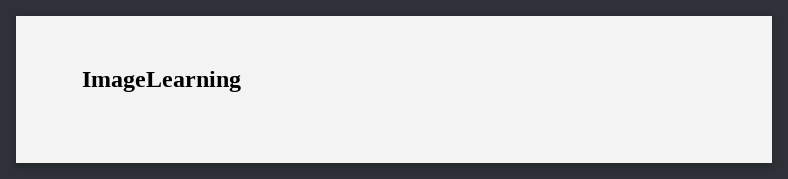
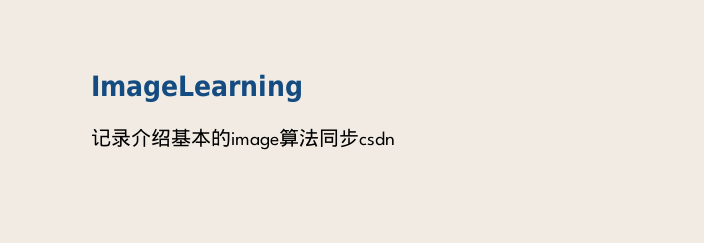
+ 记录介绍基本的image算法同步csdn

